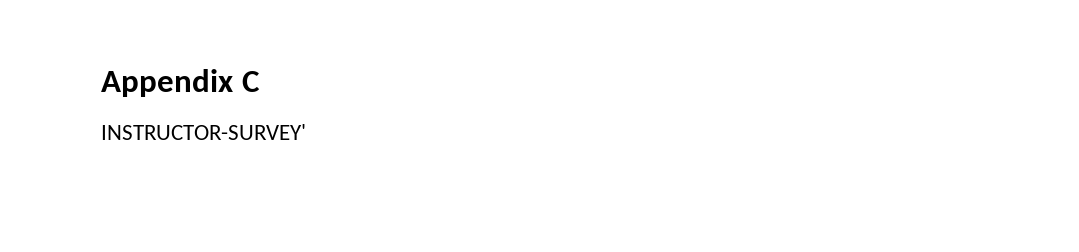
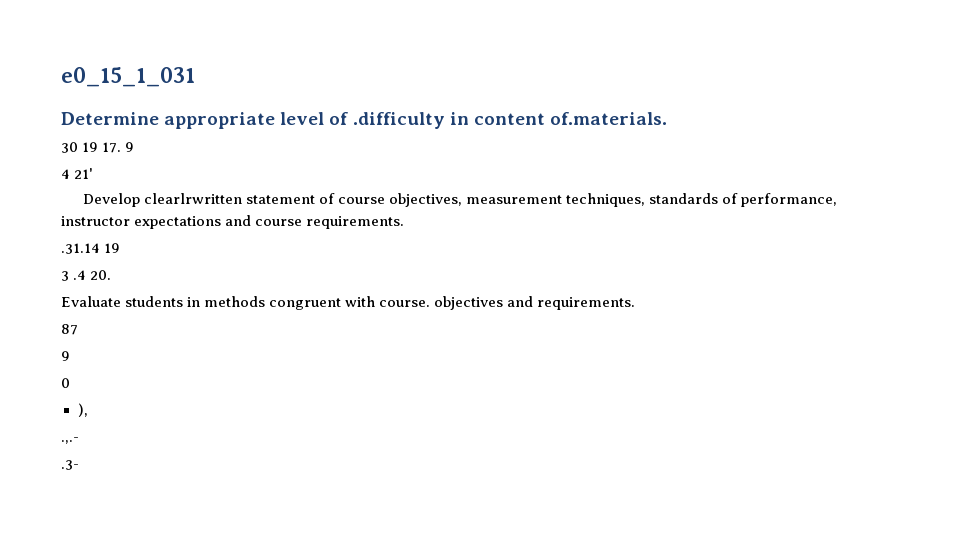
- Appendix C
- INSTRUCTOR-SURVEY'
+ e0_15_1_031
+ Determine appropriate level of .difficulty in content of.materials.
+ 30 19 17. 9
+ 4 21'
+ Develop clearlrwritten statement of course objectives, measurement techniques, standards of performance, instructor expectations and course requirements.
+ .31.14 19
+ 3 .4 20.
+ Evaluate students in methods congruent with course. objectives and requirements.
+ 87
+ 9
+ 0
+ ),
+ .,.-
+ .3-

